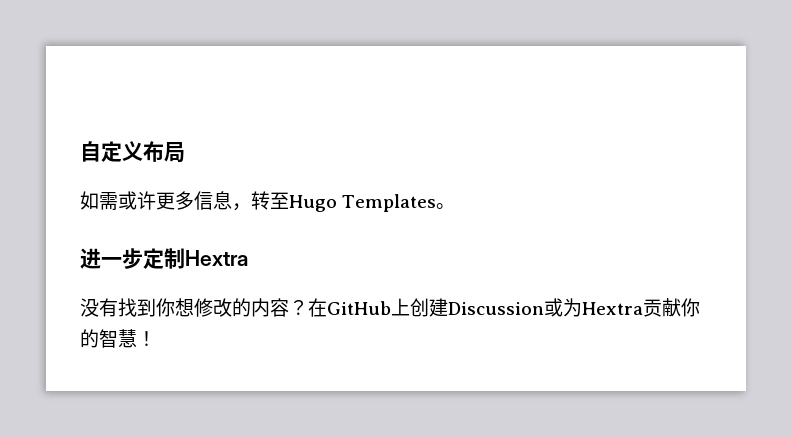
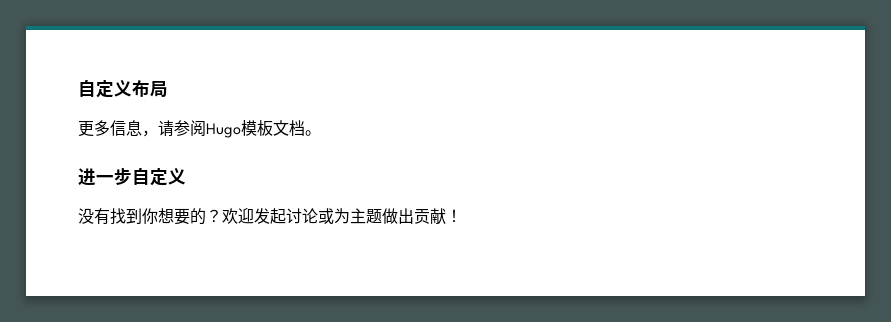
- 如需或许更多信息，转至Hugo Templates。
+ 更多信息，请参阅Hugo模板文档。
- 进一步定制Hextra
+ 进一步自定义
- 没有找到你想修改的内容？在GitHub上创建Discussion或为Hextra贡献你的智慧！
+ 没有找到你想要的？欢迎发起讨论或为主题做出贡献！

